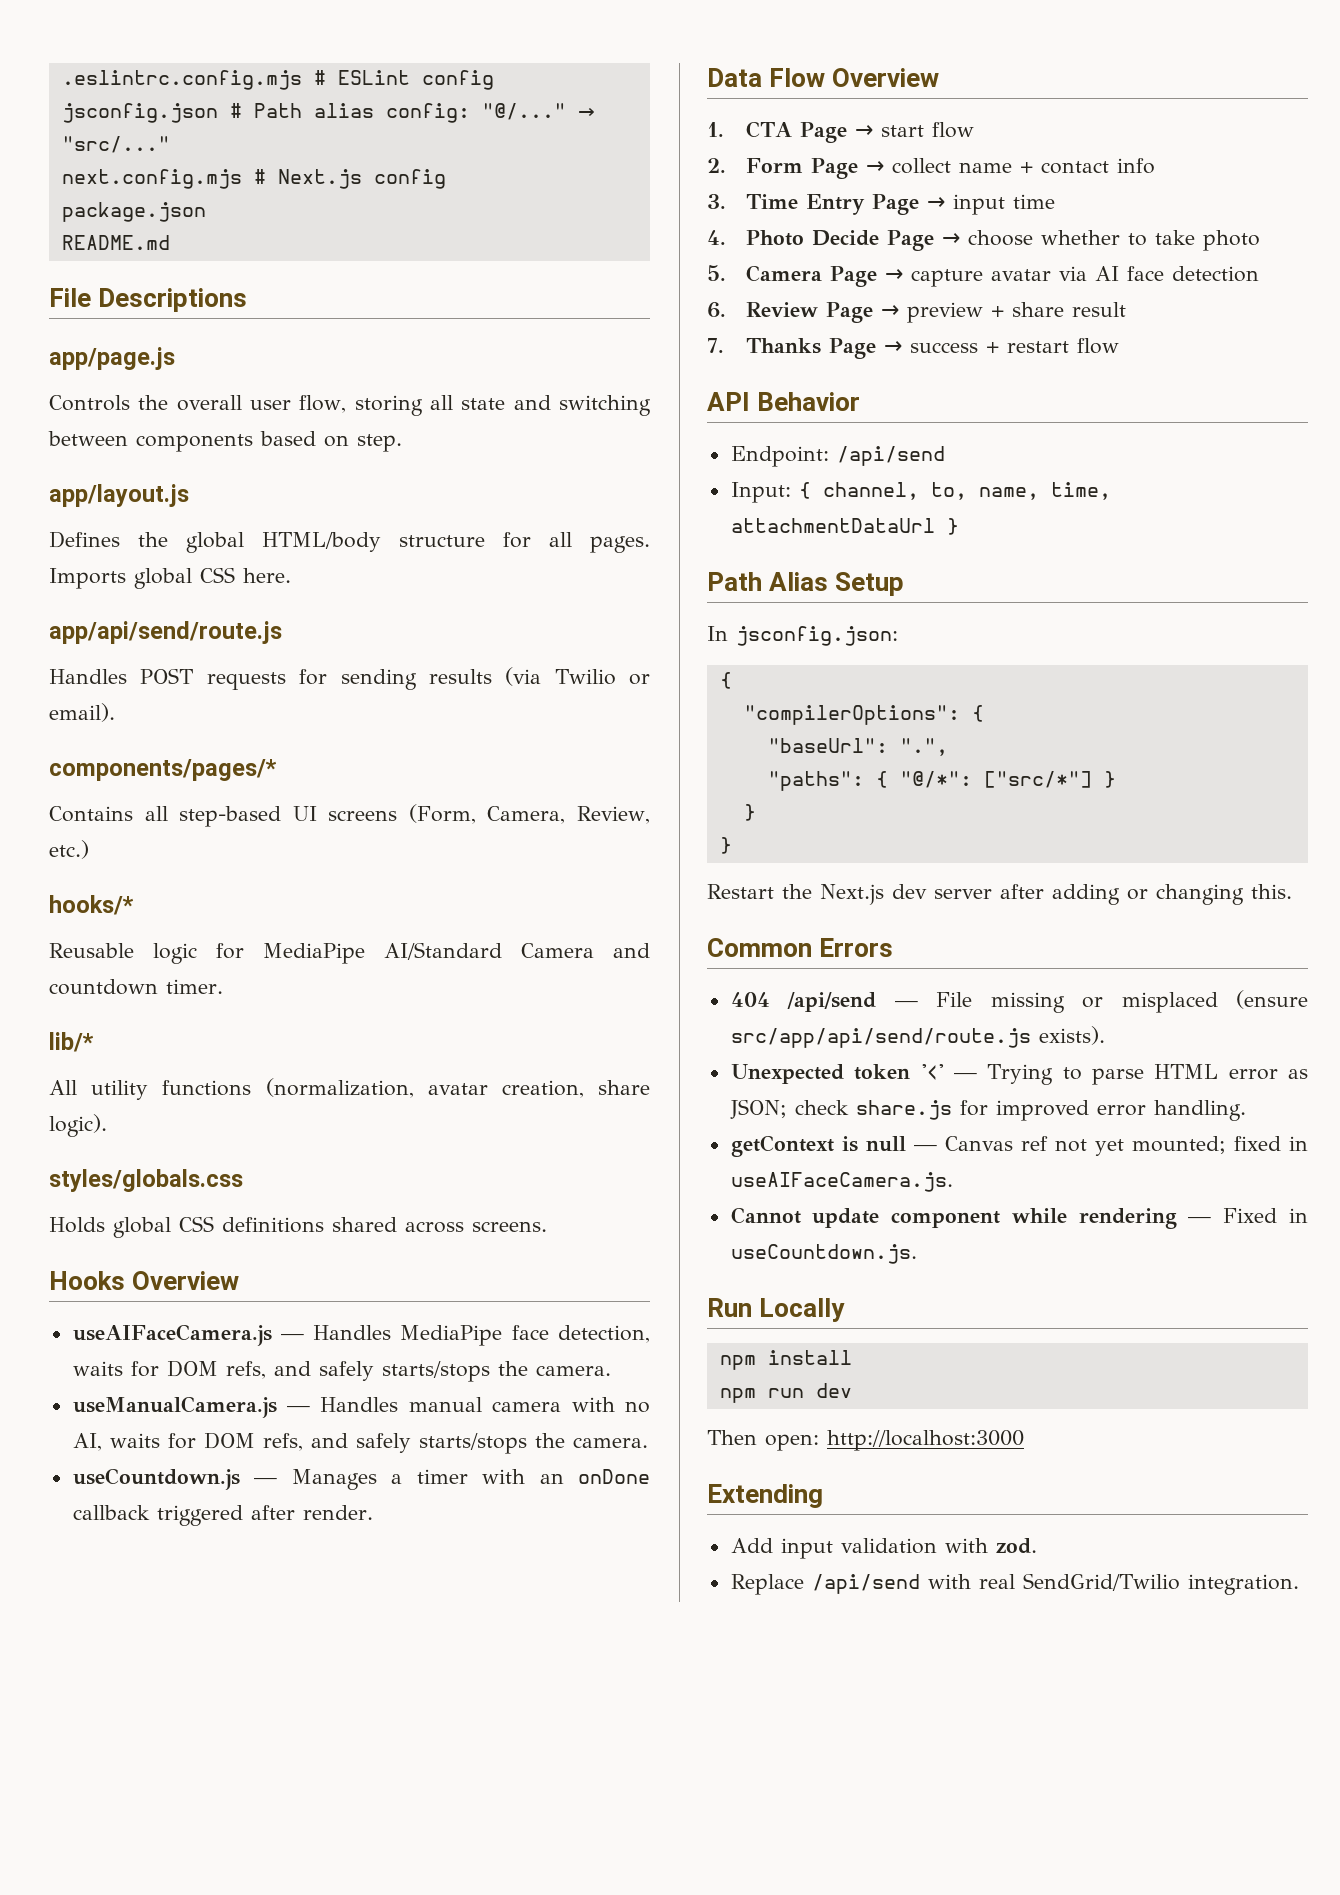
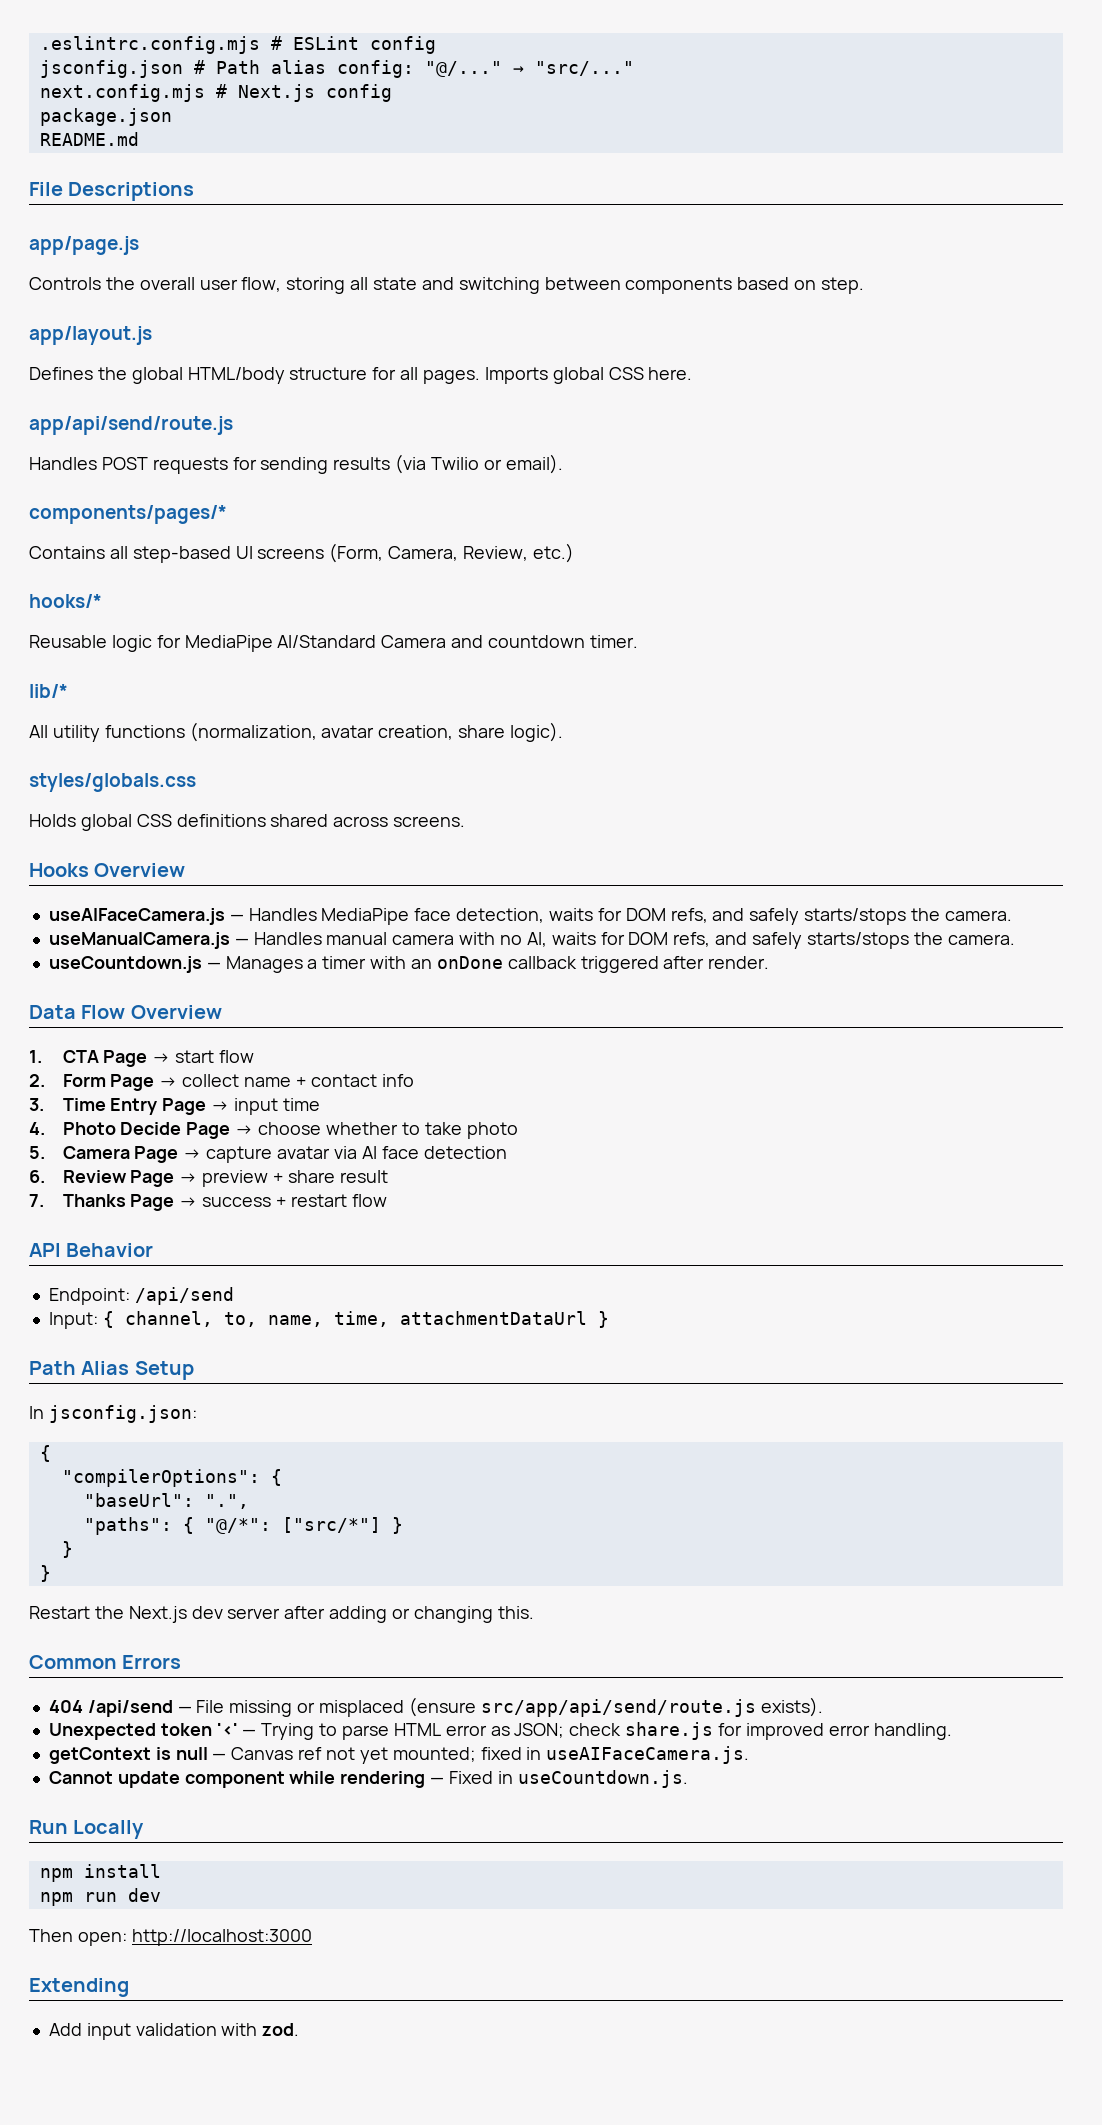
- Replace /api/send with real SendGrid/Twilio integration.

